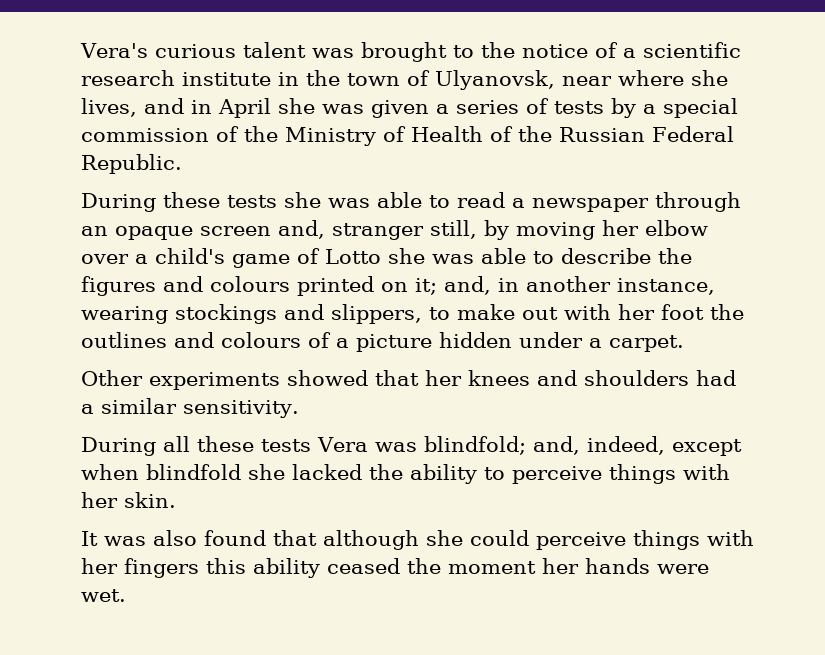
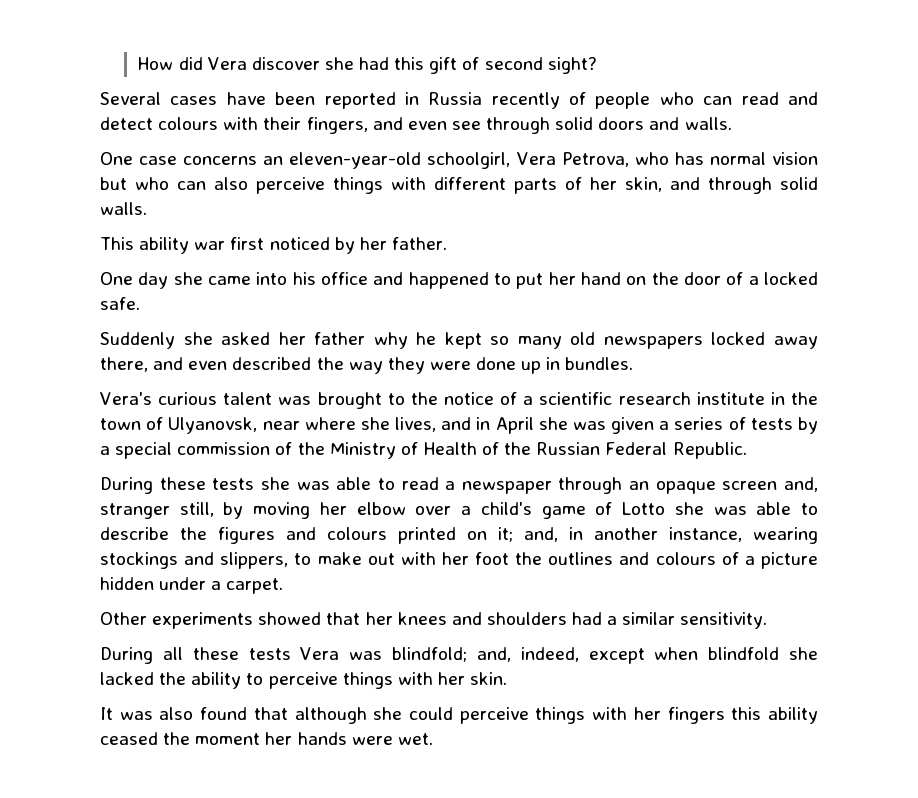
+ How did Vera discover she had this gift of second sight?
+ Several cases have been reported in Russia recently of people who can read and detect colours with their fingers, and even see through solid doors and walls.
+ One case concerns an eleven-year-old schoolgirl, Vera Petrova, who has normal vision but who can also perceive things with different parts of her skin, and through solid walls.
+ This ability war first noticed by her father.
+ One day she came into his office and happened to put her hand on the door of a locked safe.
+ Suddenly she asked her father why he kept so many old newspapers locked away there, and even described the way they were done up in bundles.

